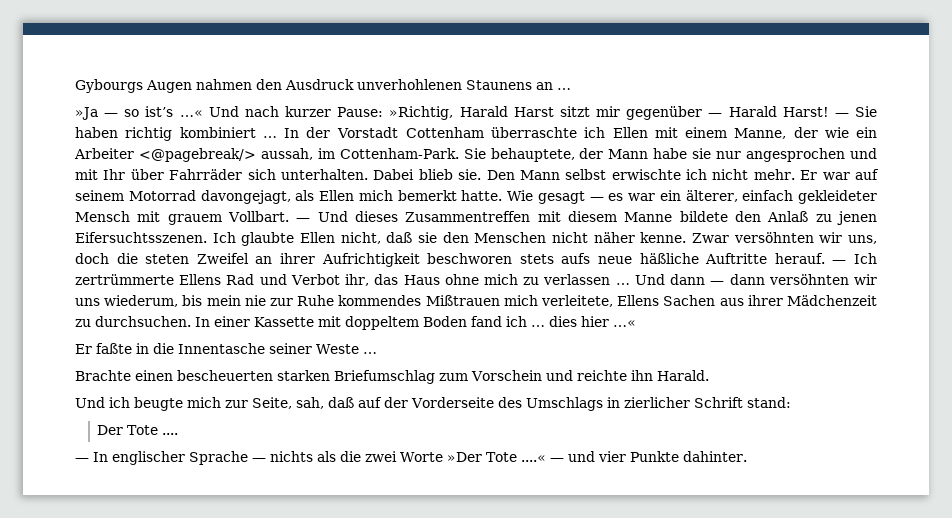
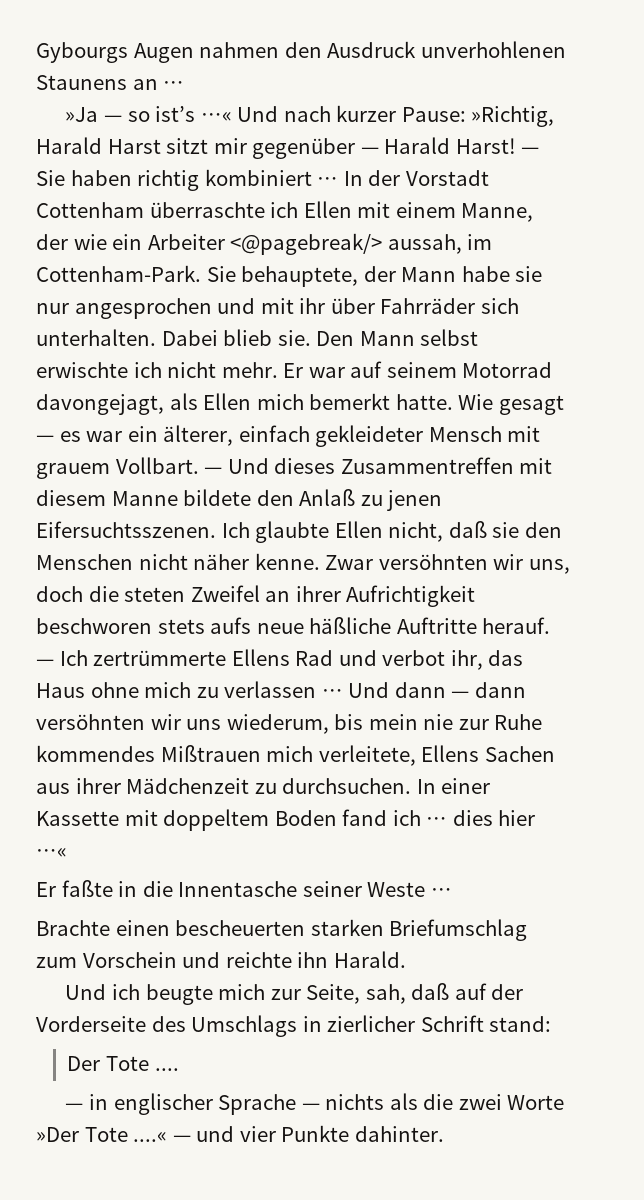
- Sie behauptete, der Mann habe sie nur angesprochen und mit Ihr über Fahrräder sich unterhalten.
+ Sie behauptete, der Mann habe sie nur angesprochen und mit ihr über Fahrräder sich unterhalten.
- — Ich zertrümmerte Ellens Rad und Verbot ihr, das Haus ohne mich zu verlassen …
+ — Ich zertrümmerte Ellens Rad und verbot ihr, das Haus ohne mich zu verlassen …
- — In englischer Sprache — nichts als die zwei Worte »Der Tote ....« — und vier Punkte dahinter.
+ — in englischer Sprache — nichts als die zwei Worte »Der Tote ....« — und vier Punkte dahinter.

